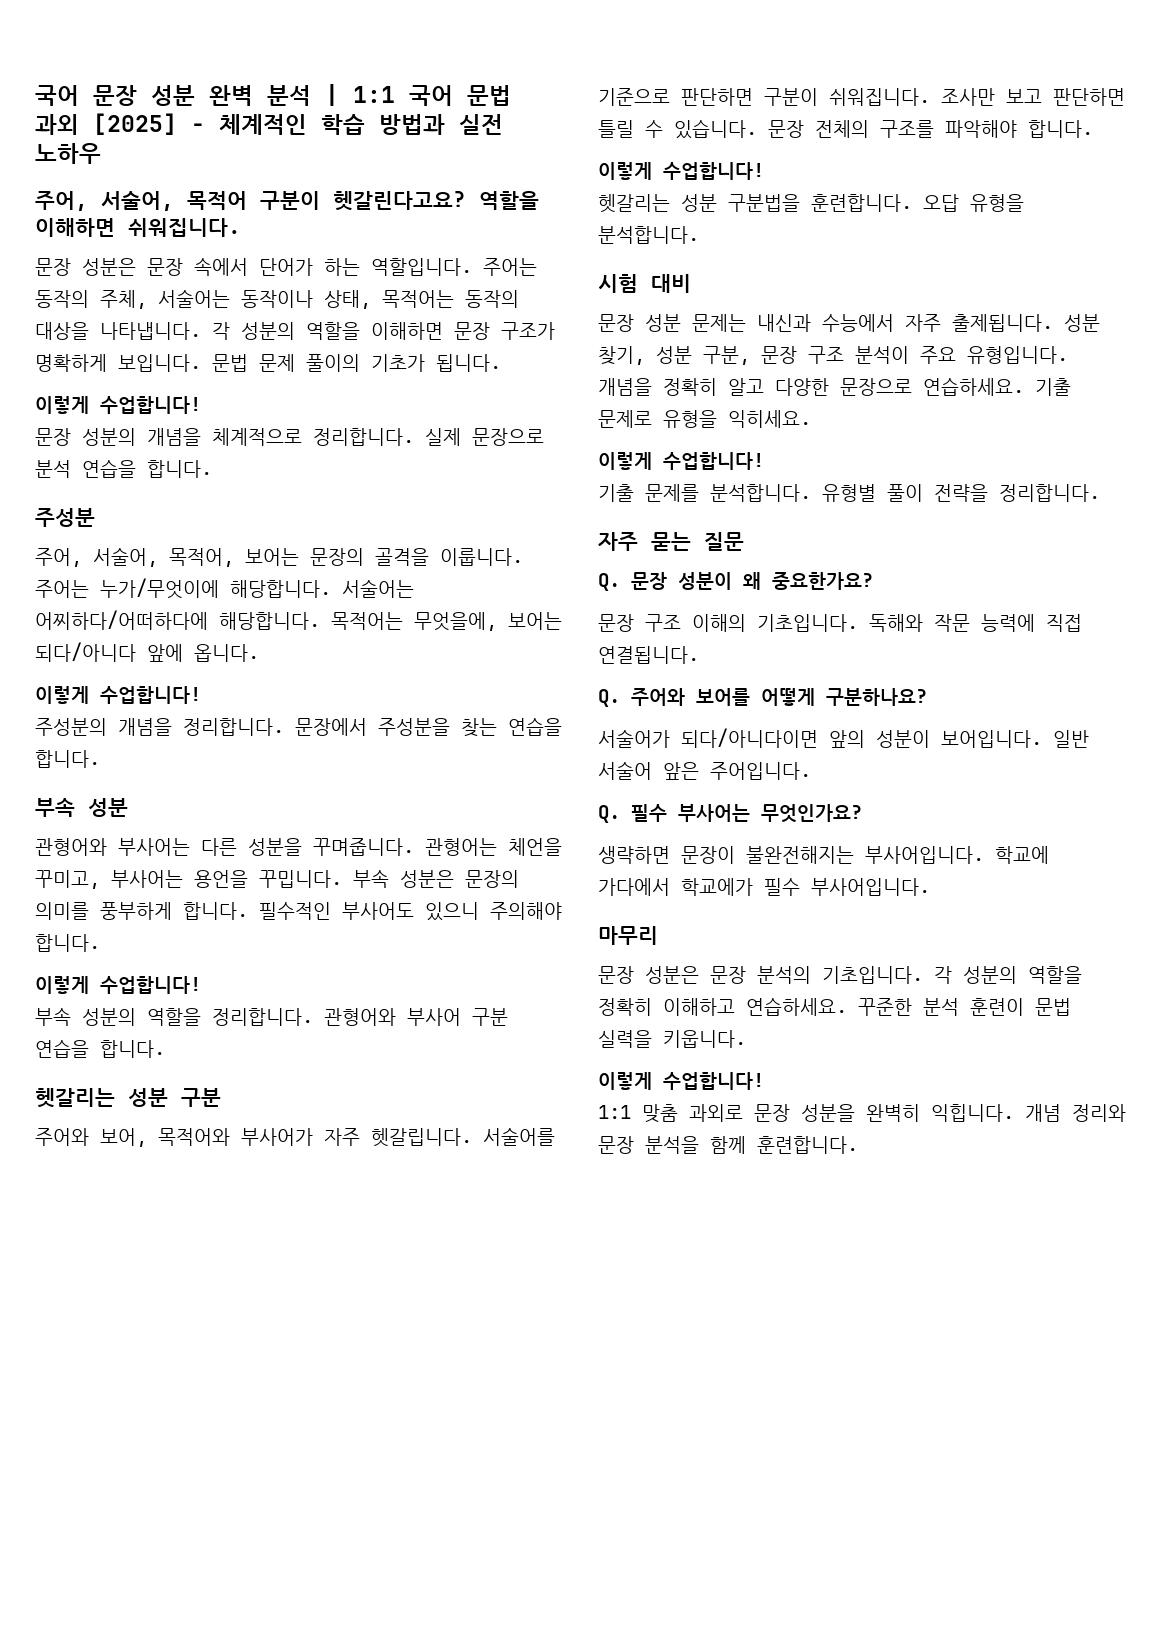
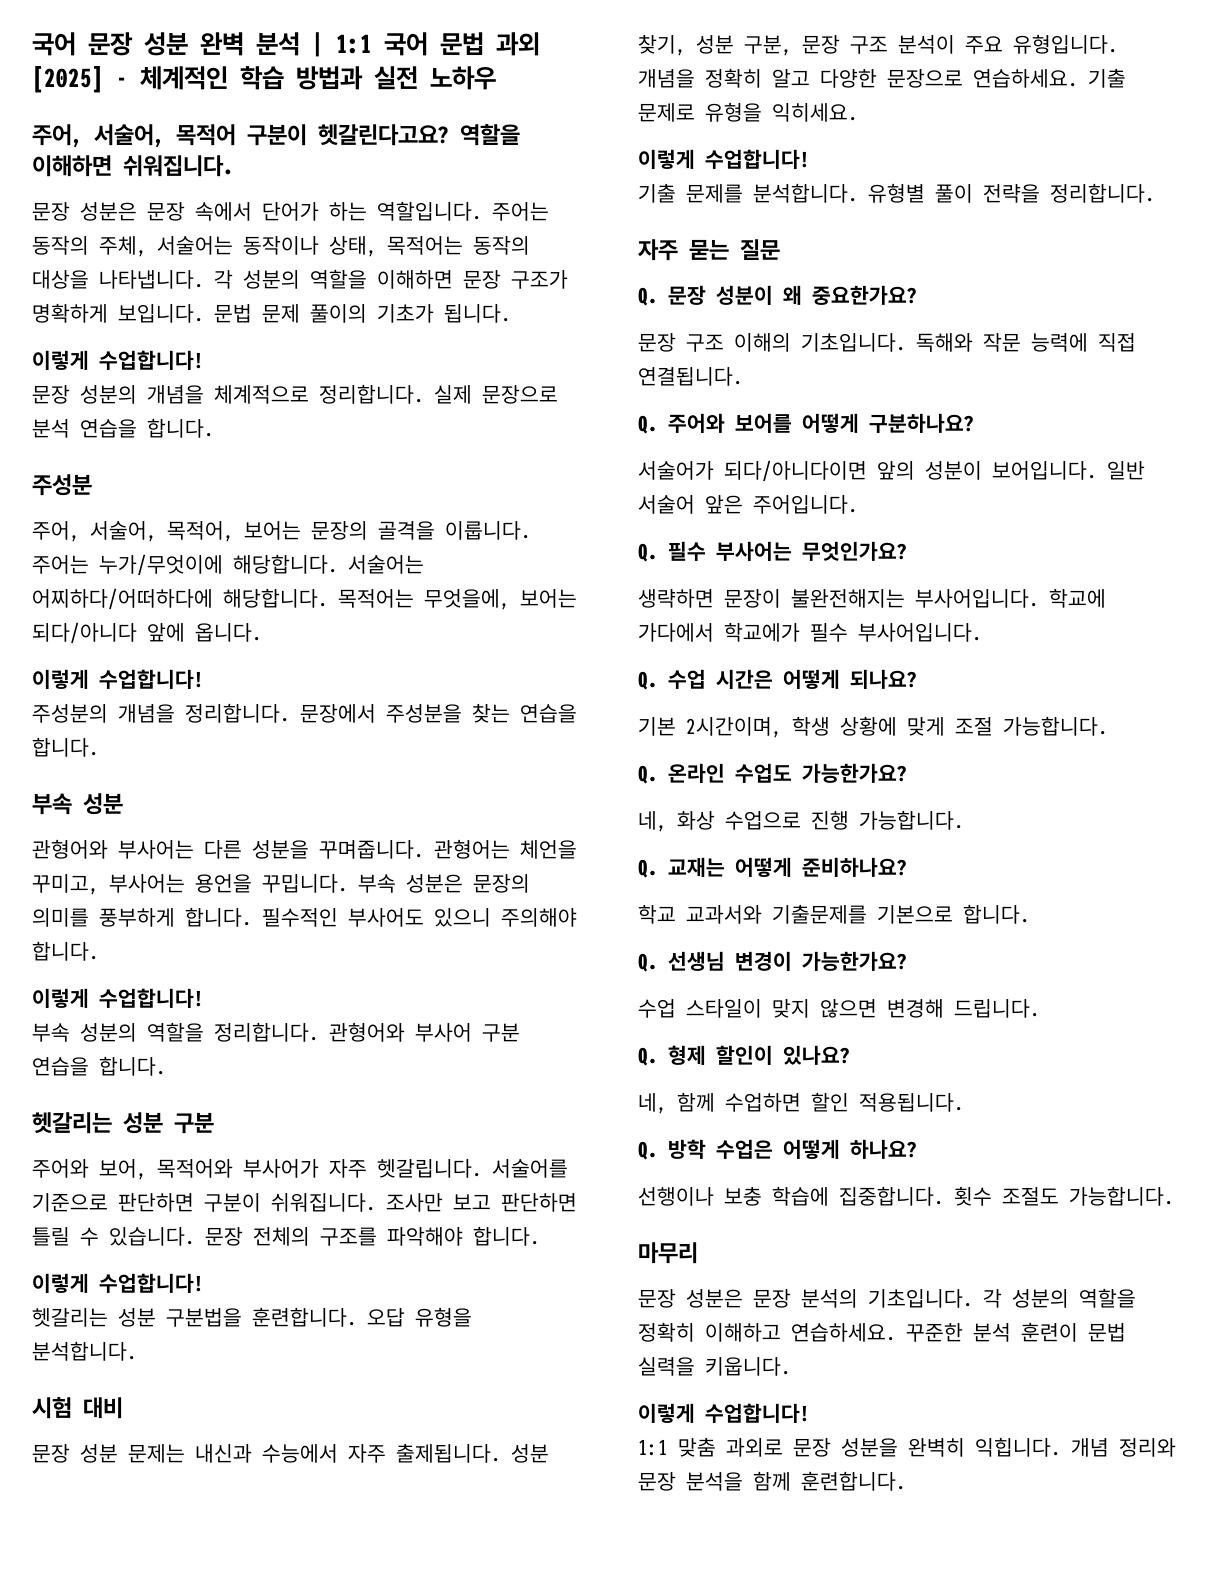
+ Q. 수업 시간은 어떻게 되나요?
+ 기본 2시간이며, 학생 상황에 맞게 조절 가능합니다.
+ Q. 온라인 수업도 가능한가요?
+ 네, 화상 수업으로 진행 가능합니다.
+ Q. 교재는 어떻게 준비하나요?
+ 학교 교과서와 기출문제를 기본으로 합니다.
+ Q. 선생님 변경이 가능한가요?
+ 수업 스타일이 맞지 않으면 변경해 드립니다.
+ Q. 형제 할인이 있나요?
+ 네, 함께 수업하면 할인 적용됩니다.
+ Q. 방학 수업은 어떻게 하나요?
+ 선행이나 보충 학습에 집중합니다. 횟수 조절도 가능합니다.

